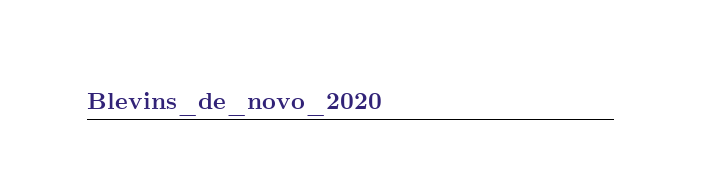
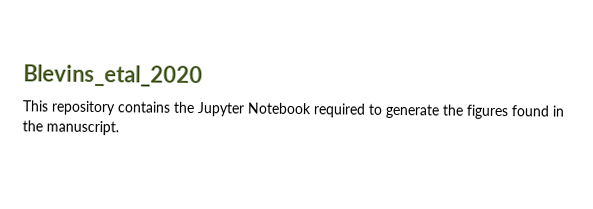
- Blevins_de_novo_2020
+ Blevins_etal_2020
+ This repository contains the Jupyter Notebook required to generate the figures found in the manuscript.

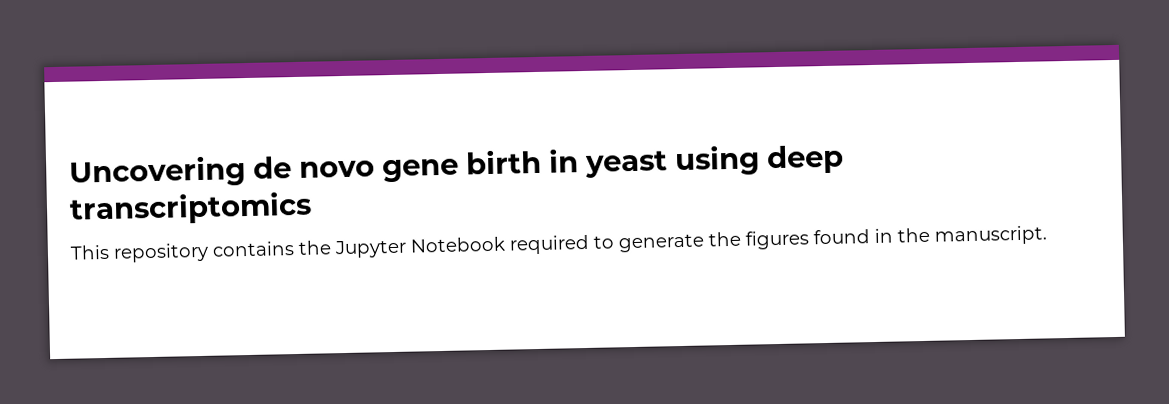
- Blevins_etal_2020
+ Uncovering de novo gene birth in yeast using deep transcriptomics

